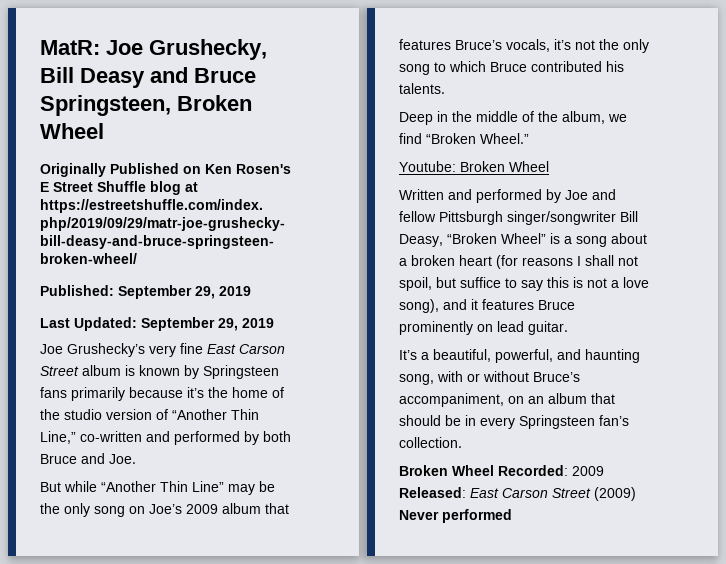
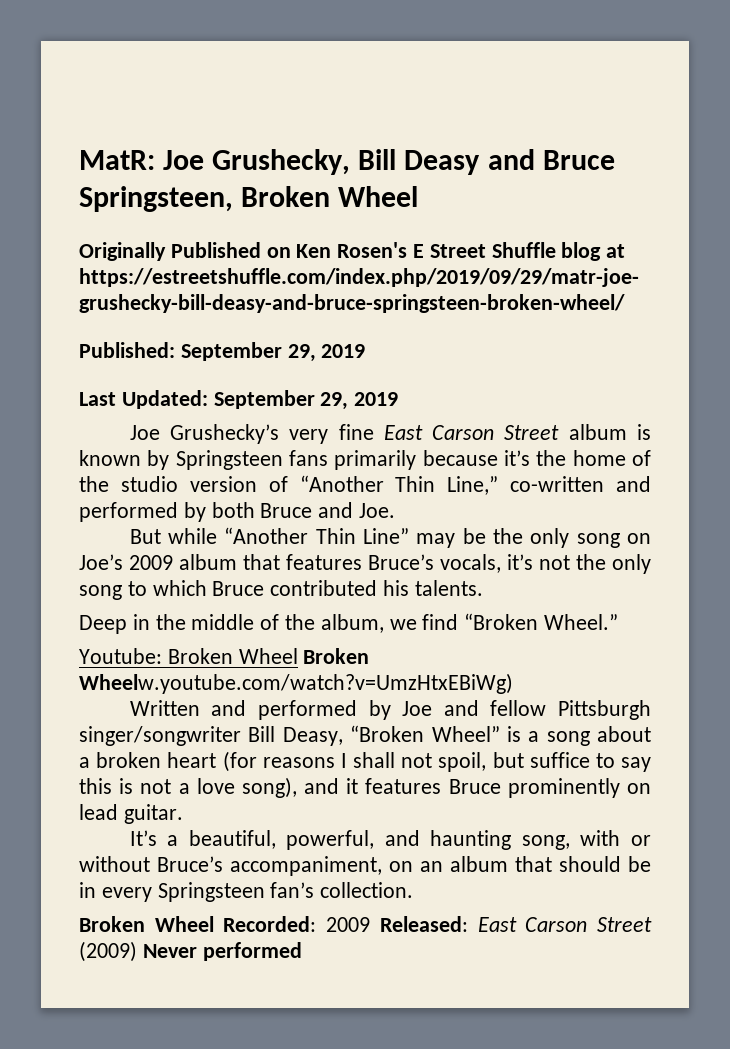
- Youtube: Broken Wheel
+ Youtube: Broken Wheel Broken Wheelw.youtube.com/watch?v=UmzHtxEBiWg)

